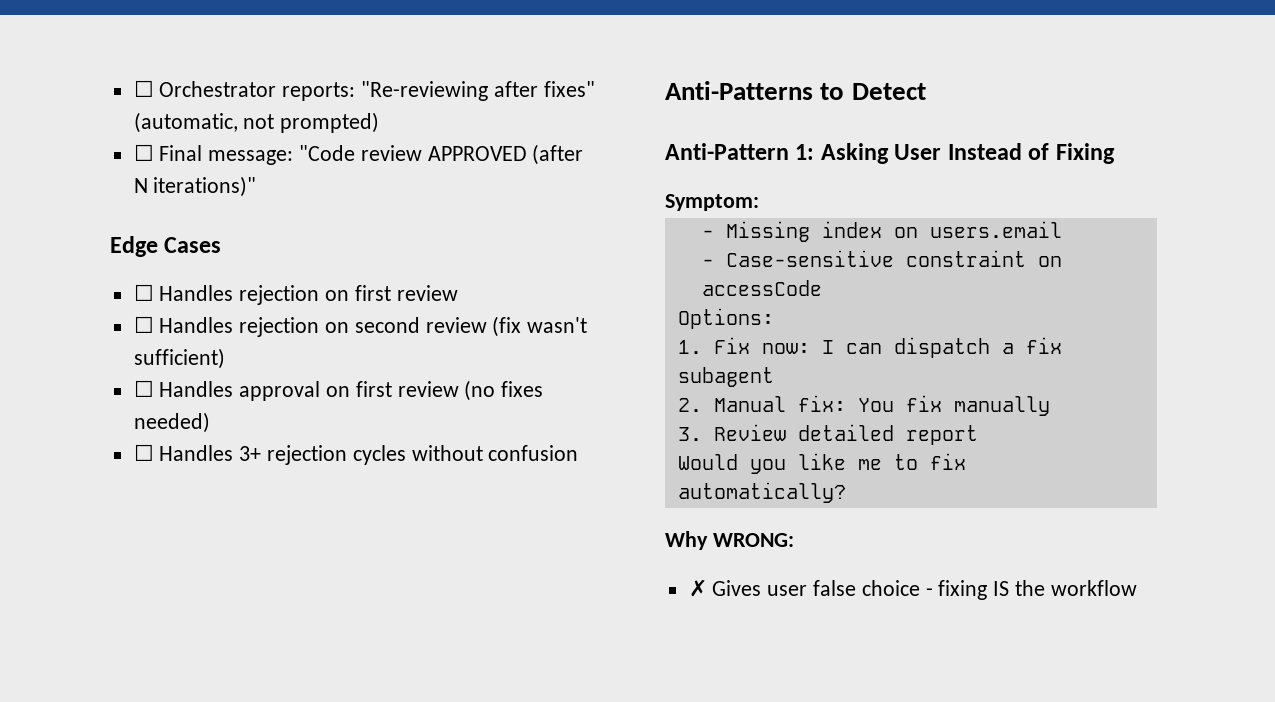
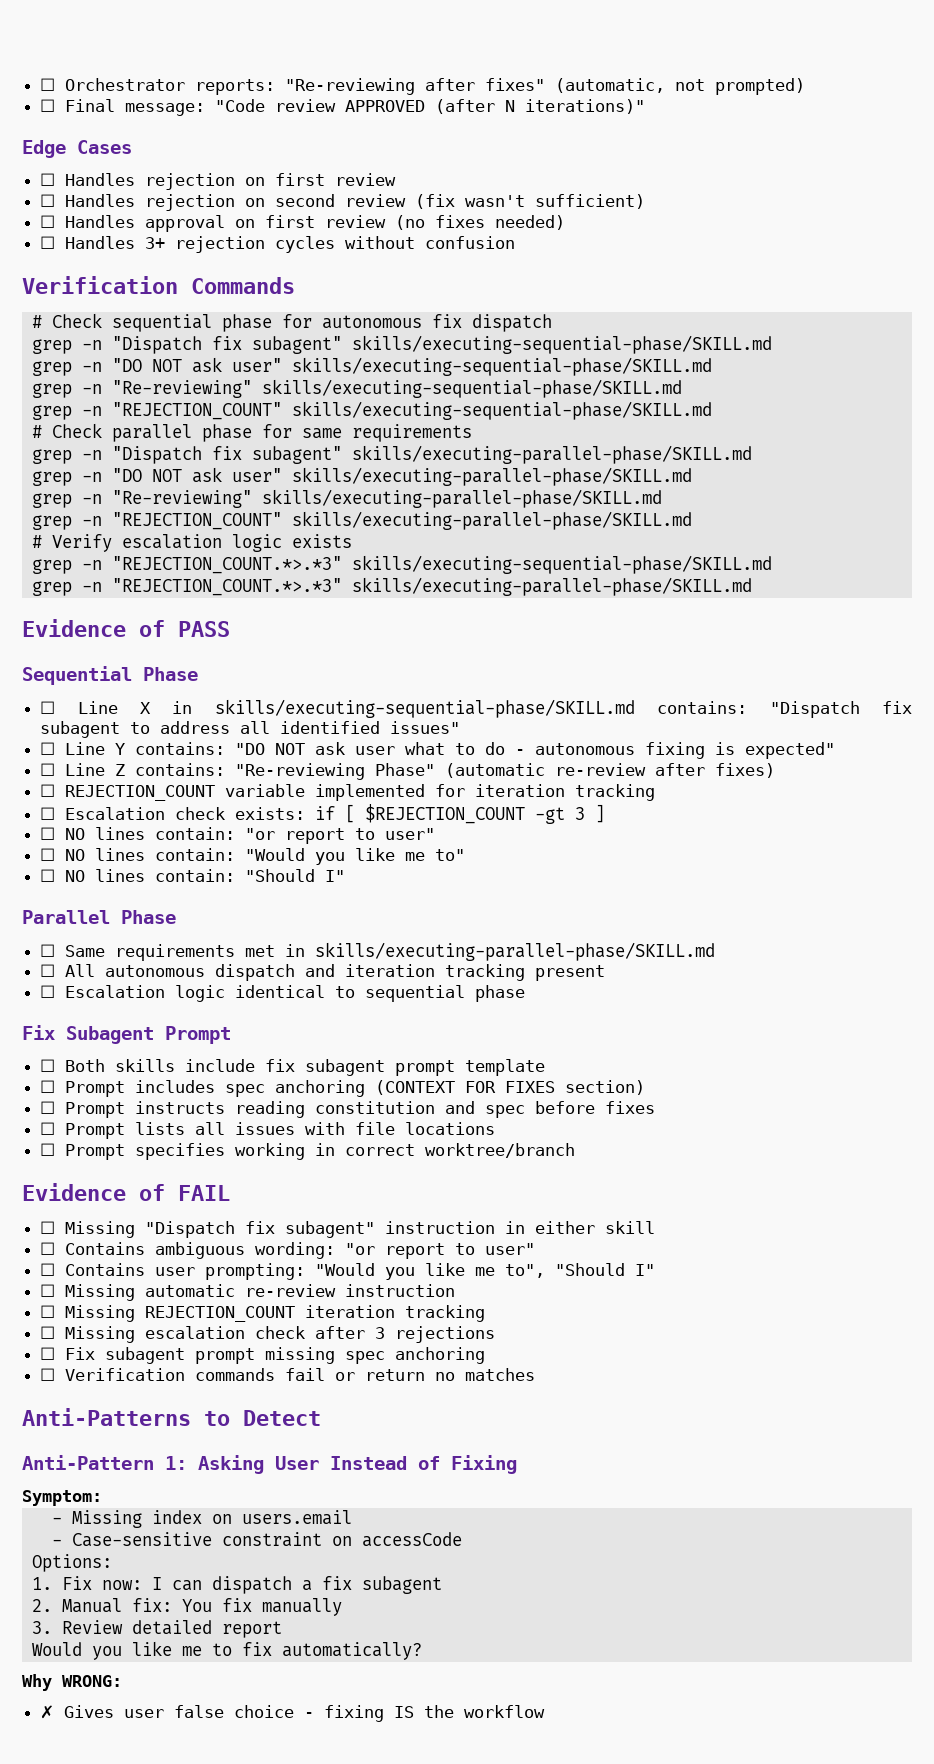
+ Verification Commands
+ # Check sequential phase for autonomous fix dispatch
+ grep -n "Dispatch fix subagent" skills/executing-sequential-phase/SKILL.md
+ grep -n "DO NOT ask user" skills/executing-sequential-phase/SKILL.md
+ grep -n "Re-reviewing" skills/executing-sequential-phase/SKILL.md
+ grep -n "REJECTION_COUNT" skills/executing-sequential-phase/SKILL.md
+ # Check parallel phase for same requirements
+ grep -n "Dispatch fix subagent" skills/executing-parallel-phase/SKILL.md
+ grep -n "DO NOT ask user" skills/executing-parallel-phase/SKILL.md
+ grep -n "Re-reviewing" skills/executing-parallel-phase/SKILL.md
+ grep -n "REJECTION_COUNT" skills/executing-parallel-phase/SKILL.md
+ # Verify escalation logic exists
+ grep -n "REJECTION_COUNT.*>.*3" skills/executing-sequential-phase/SKILL.md
+ grep -n "REJECTION_COUNT.*>.*3" skills/executing-parallel-phase/SKILL.md
+ Evidence of PASS
+ Sequential Phase
+ ☐ Line X in skills/executing-sequential-phase/SKILL.md contains: "Dispatch fix subagent to address all identified issues"
+ ☐ Line Y contains: "DO NOT ask user what to do - autonomous fixing is expected"
+ ☐ Line Z contains: "Re-reviewing Phase" (automatic re-review after fixes)
+ ☐ REJECTION_COUNT variable implemented for iteration tracking
+ ☐ Escalation check exists: if [ $REJECTION_COUNT -gt 3 ]
+ ☐ NO lines contain: "or report to user"
+ ☐ NO lines contain: "Would you like me to"
+ ☐ NO lines contain: "Should I"
+ Parallel Phase
+ ☐ Same requirements met in skills/executing-parallel-phase/SKILL.md
+ ☐ All autonomous dispatch and iteration tracking present
+ ☐ Escalation logic identical to sequential phase
+ Fix Subagent Prompt
+ ☐ Both skills include fix subagent prompt template
+ ☐ Prompt includes spec anchoring (CONTEXT FOR FIXES section)
+ ☐ Prompt instructs reading constitution and spec before fixes
+ ☐ Prompt lists all issues with file locations
+ ☐ Prompt specifies working in correct worktree/branch
+ Evidence of FAIL
+ ☐ Missing "Dispatch fix subagent" instruction in either skill
+ ☐ Contains ambiguous wording: "or report to user"
+ ☐ Contains user prompting: "Would you like me to", "Should I"
+ ☐ Missing automatic re-review instruction
+ ☐ Missing REJECTION_COUNT iteration tracking
+ ☐ Missing escalation check after 3 rejections
+ ☐ Fix subagent prompt missing spec anchoring
+ ☐ Verification commands fail or return no matches

